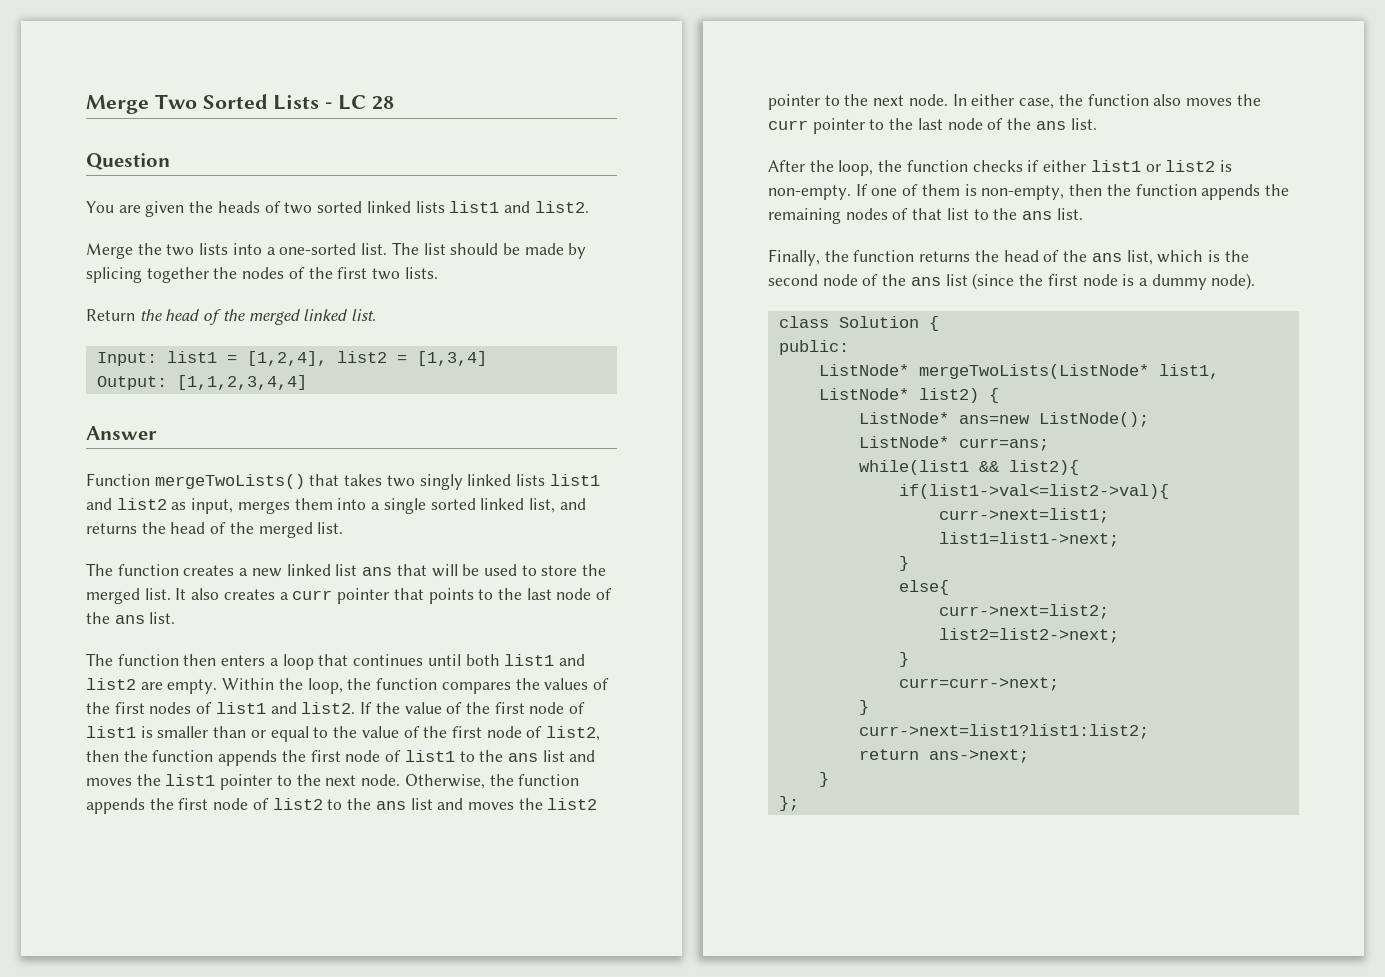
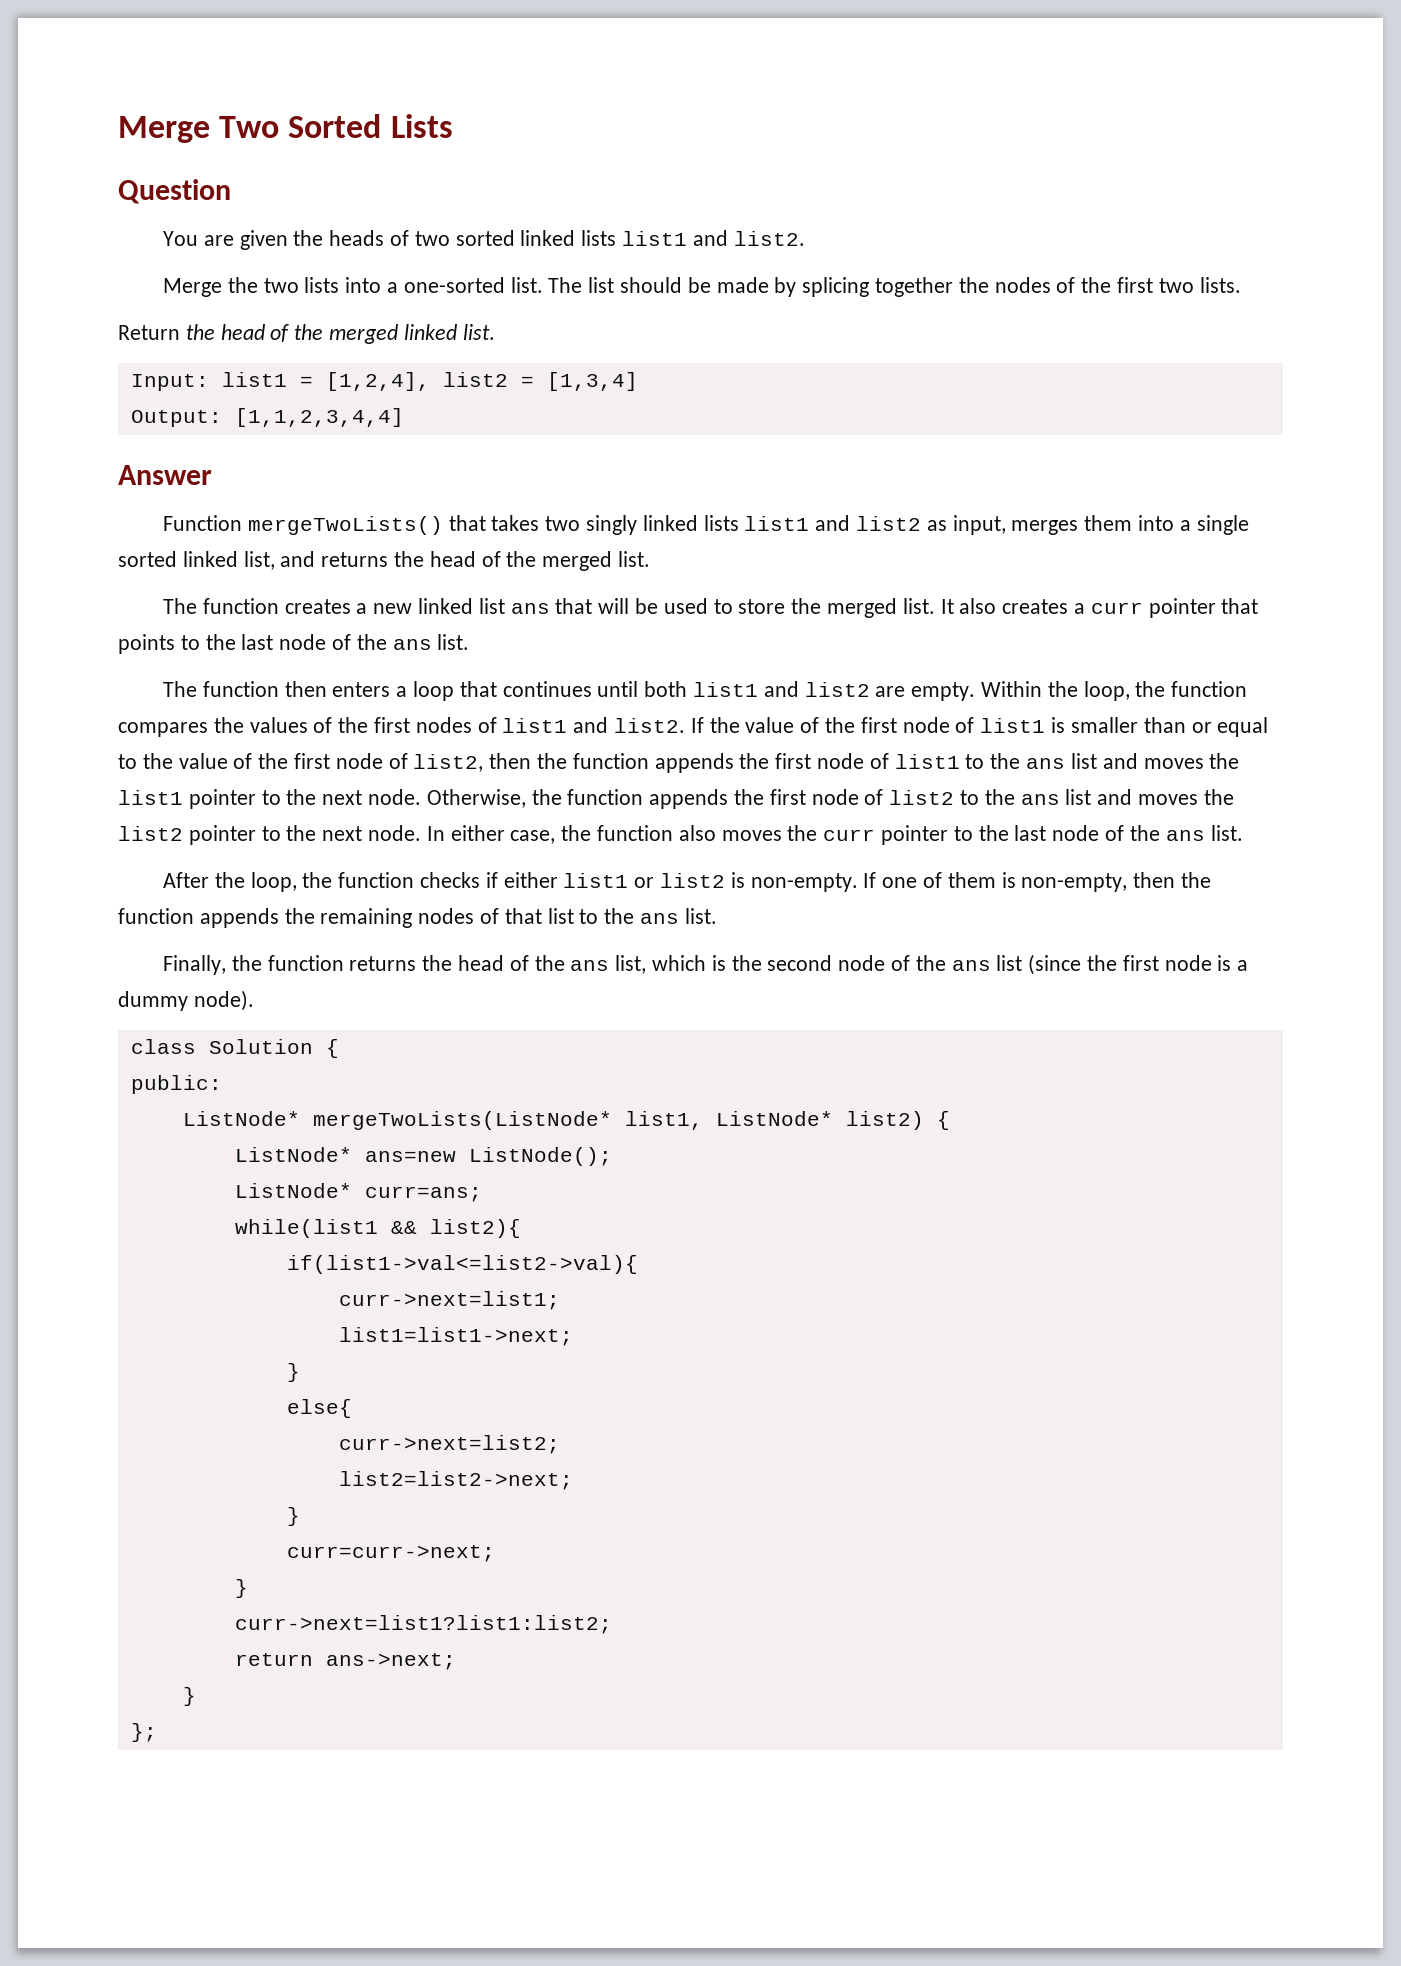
- Merge Two Sorted Lists - LC 28
+ Merge Two Sorted Lists

